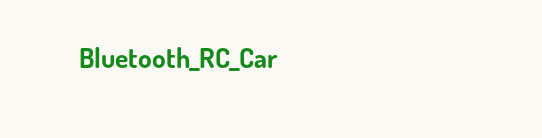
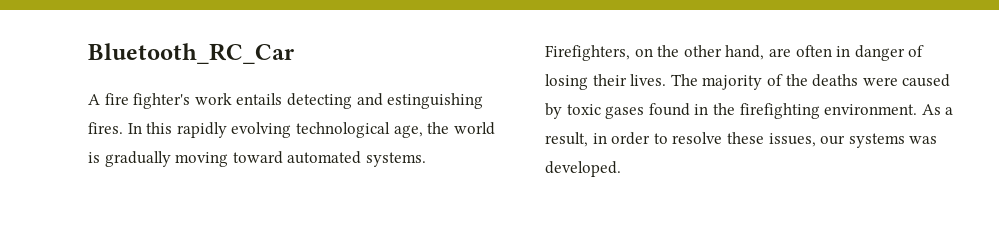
+ A fire fighter's work entails detecting and estinguishing fires. In this rapidly evolving technological age, the world is gradually moving toward automated systems. Firefighters, on the other hand, are often in danger of losing their lives. The majority of the deaths were caused by toxic gases found in the firefighting environment. As a result, in order to resolve these issues, our systems was developed.

